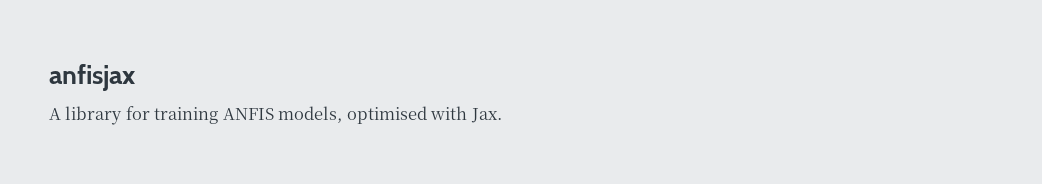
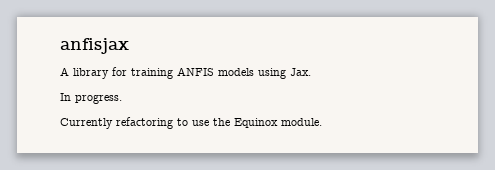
- A library for training ANFIS models, optimised with Jax.
+ A library for training ANFIS models using Jax.
+ In progress.
+ Currently refactoring to use the Equinox module.

